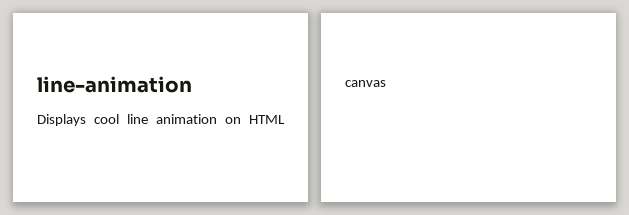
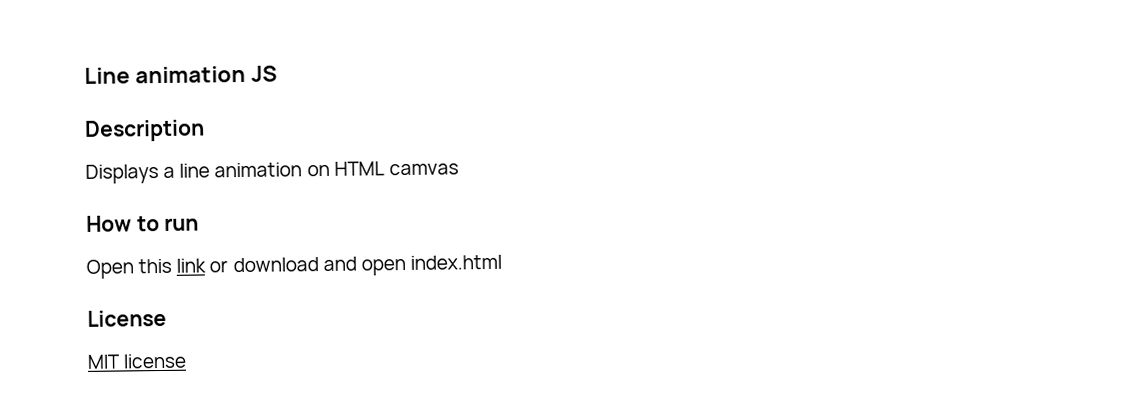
- line-animation
+ Line animation JS
+ Description
- Displays cool line animation on HTML canvas
+ Displays a line animation on HTML camvas
+ How to run
+ Open this link or download and open index.html
+ License
+ MIT license

